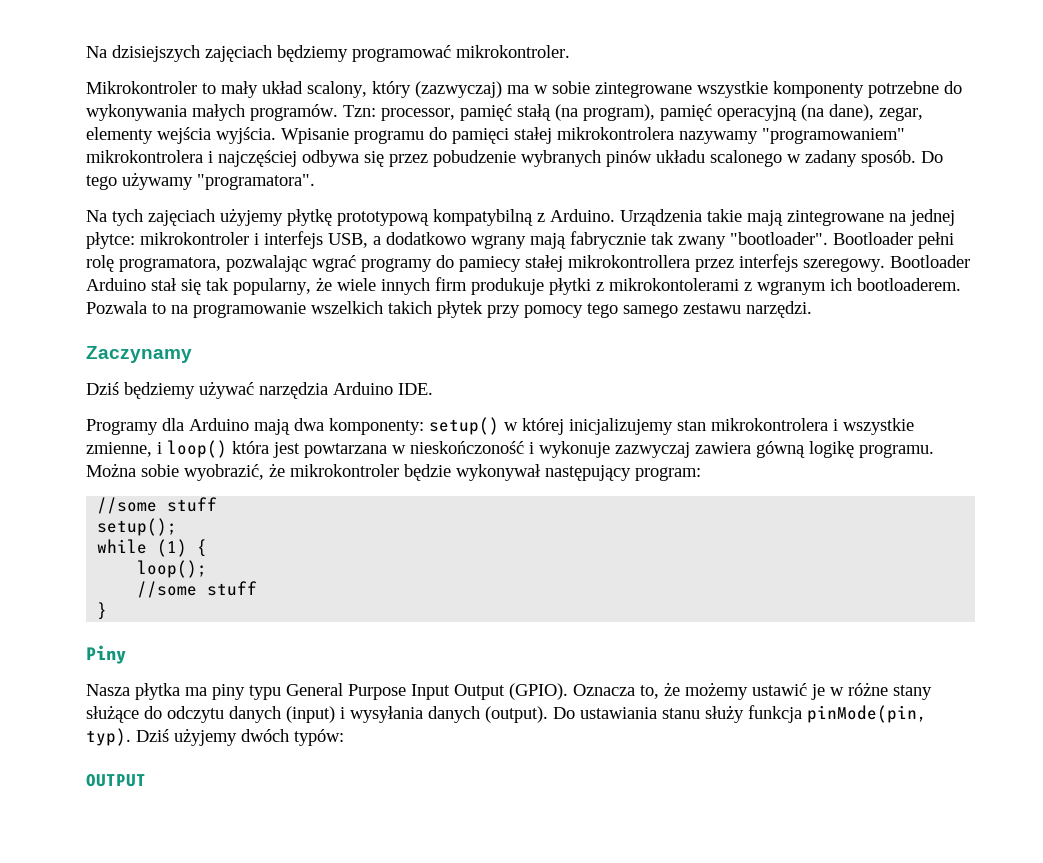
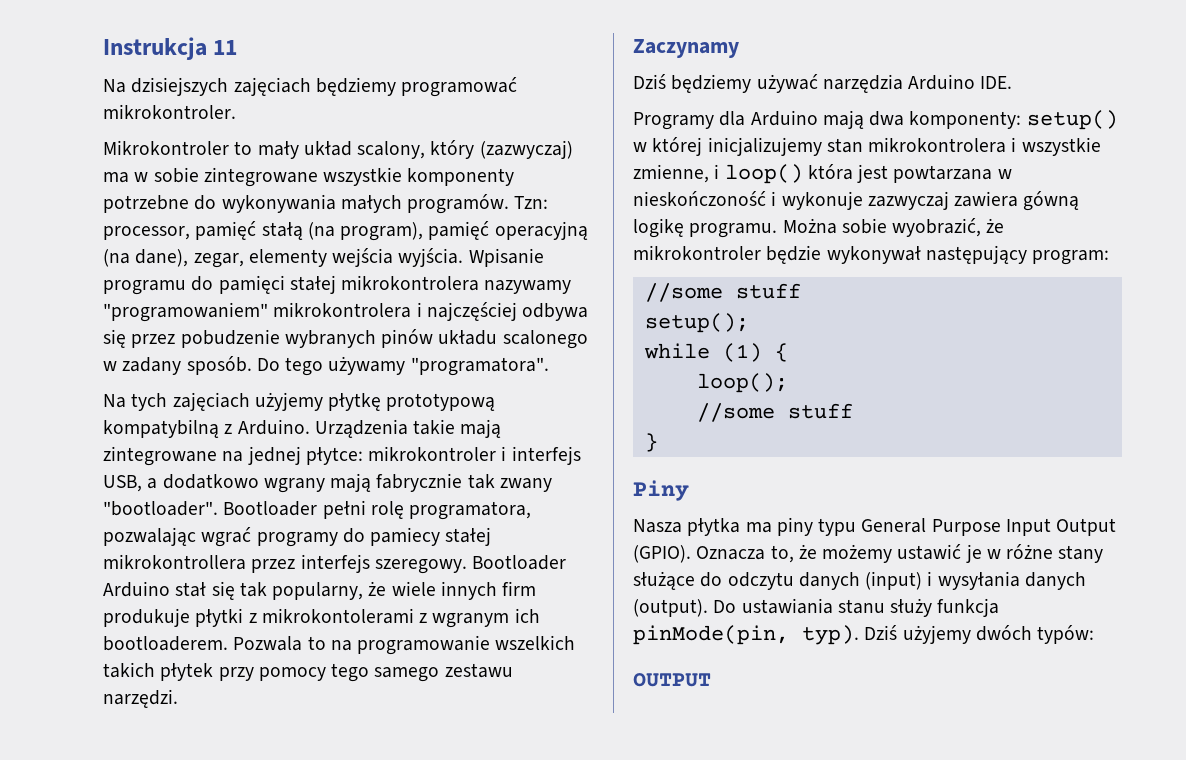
+ Instrukcja 11

